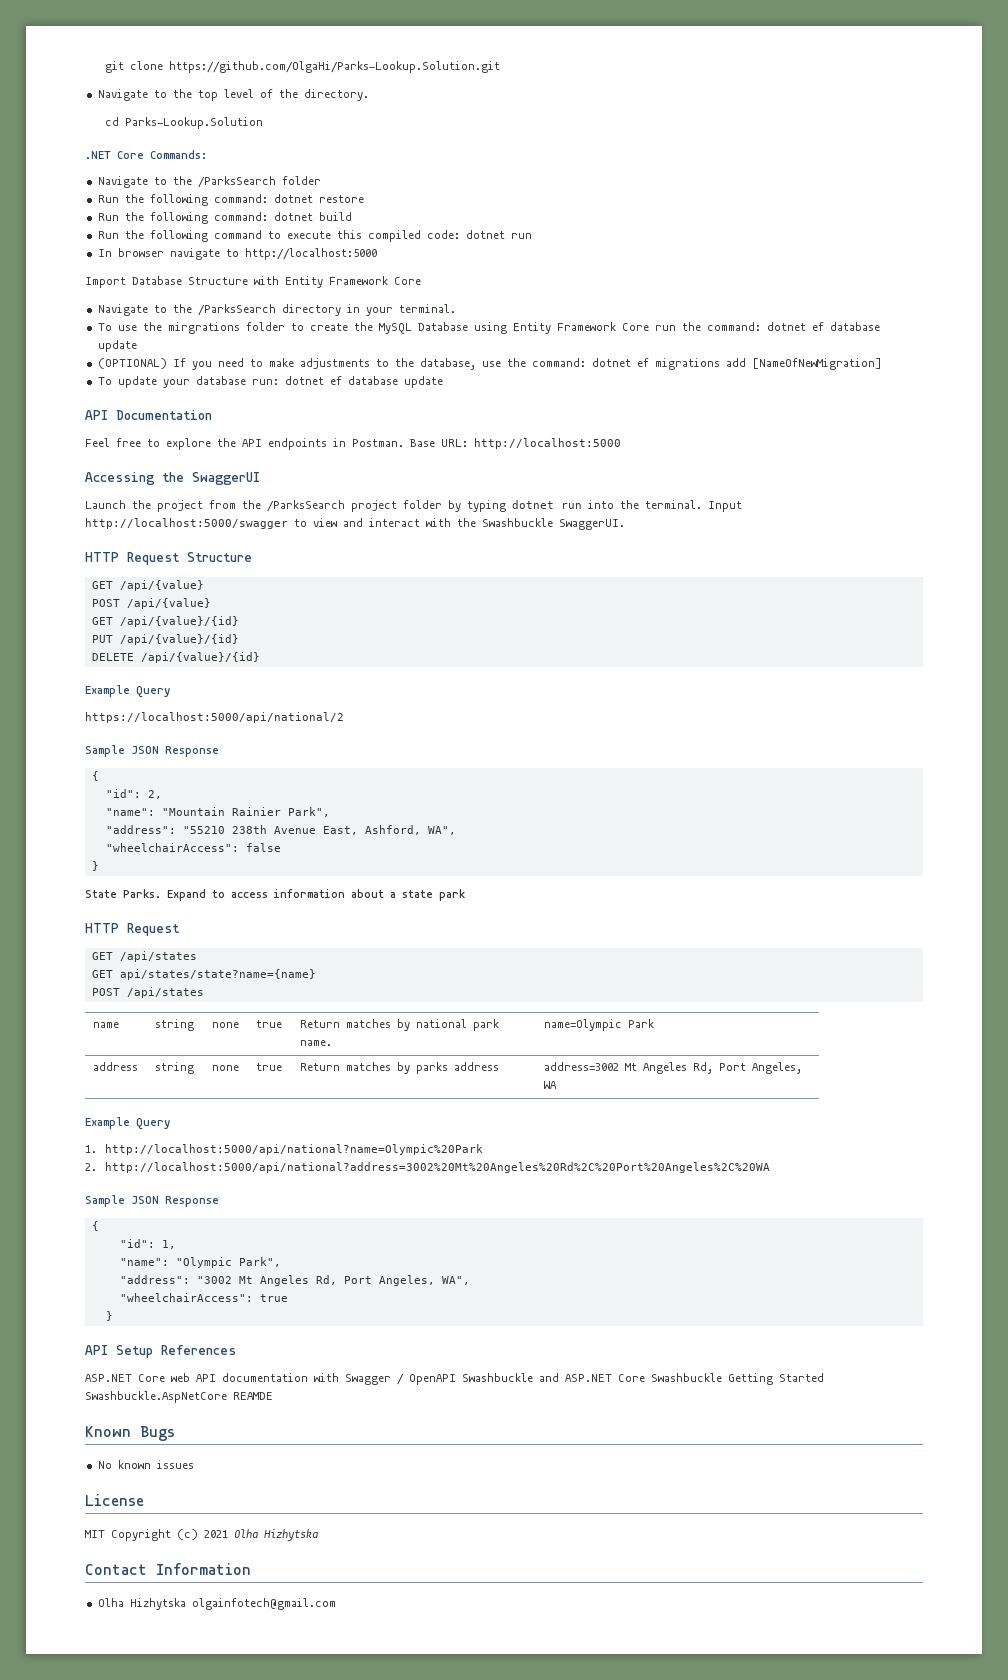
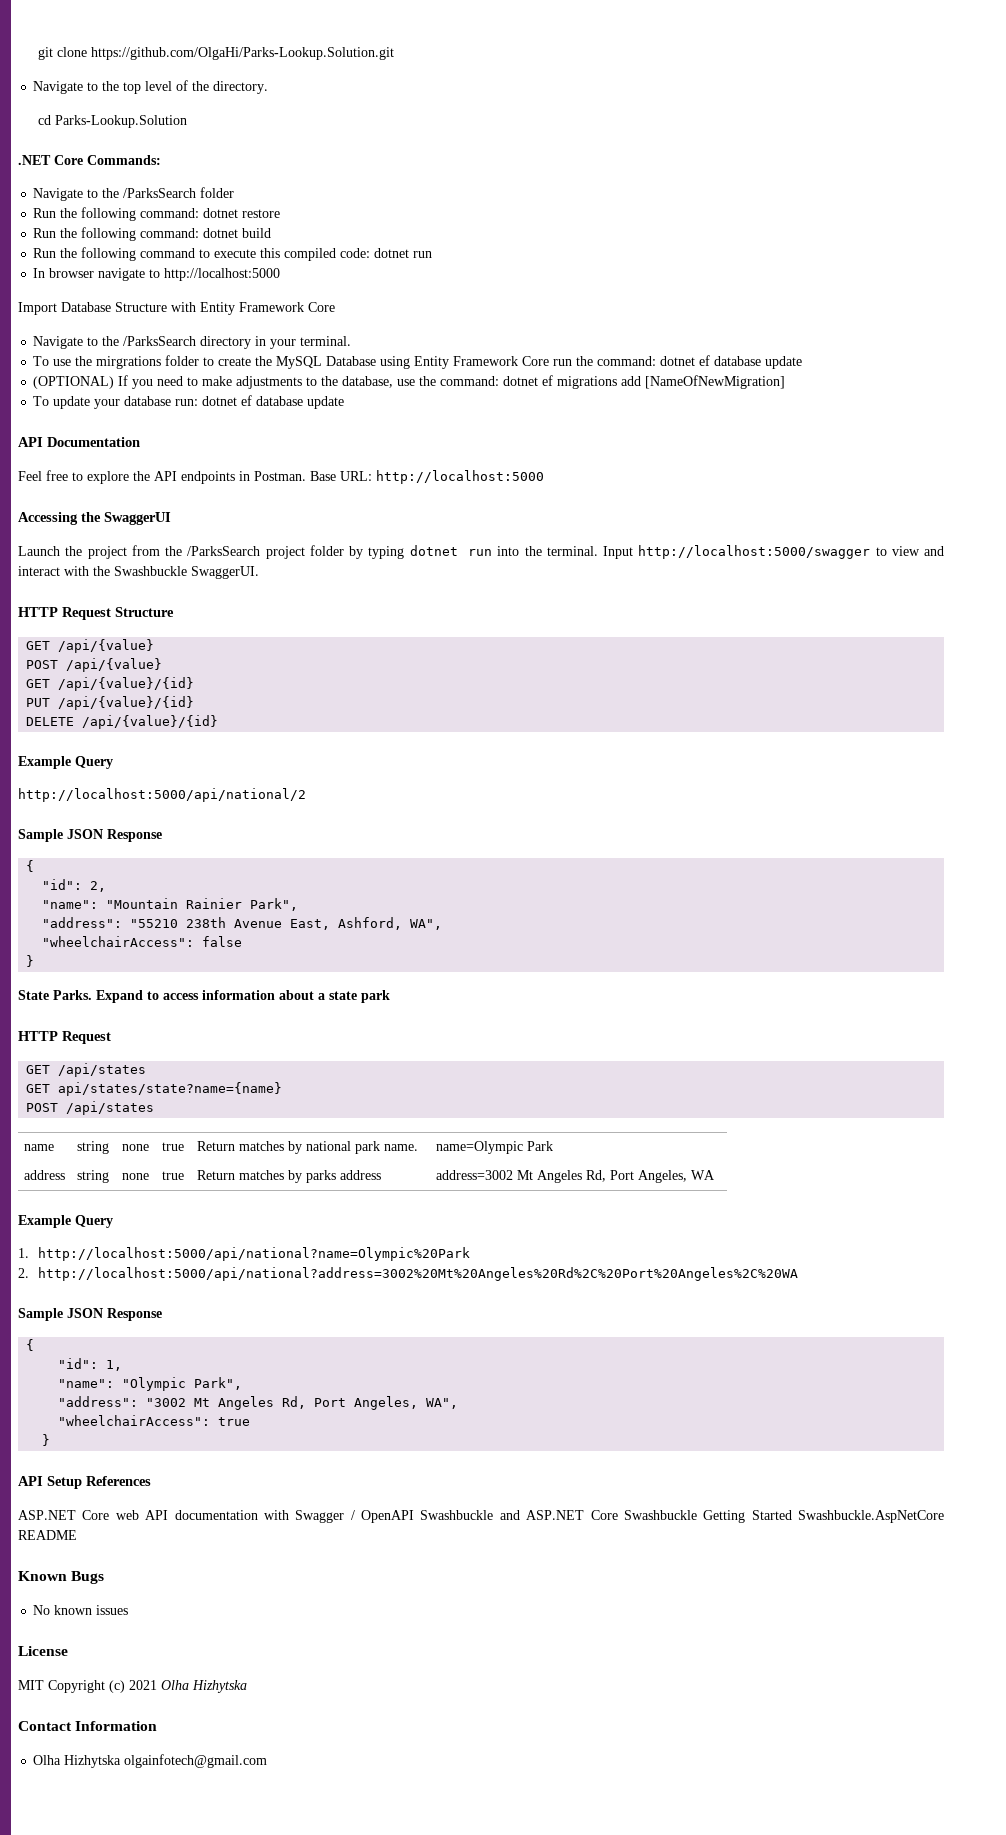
- https://localhost:5000/api/national/2
+ http://localhost:5000/api/national/2
- ASP.NET Core web API documentation with Swagger / OpenAPI Swashbuckle and ASP.NET Core Swashbuckle Getting Started Swashbuckle.AspNetCore REAMDE
+ ASP.NET Core web API documentation with Swagger / OpenAPI Swashbuckle and ASP.NET Core Swashbuckle Getting Started Swashbuckle.AspNetCore README

